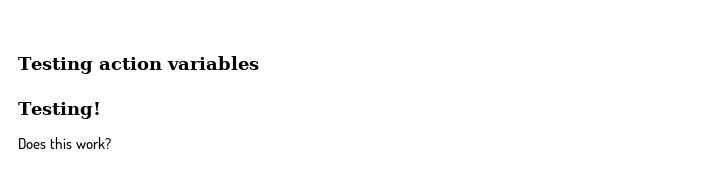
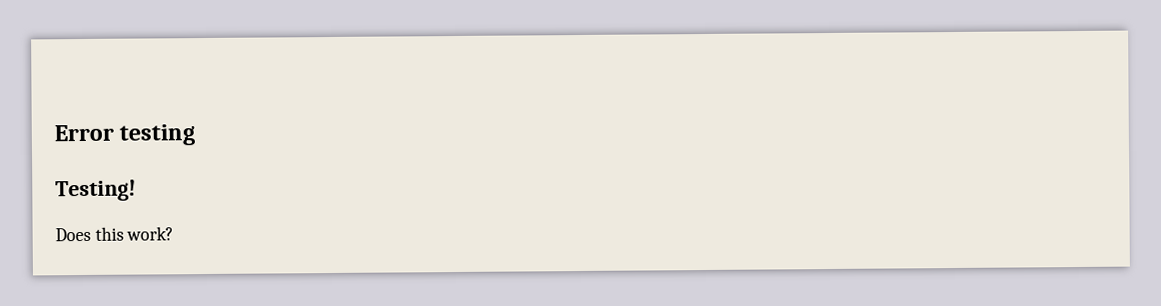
- Testing action variables
+ Error testing

